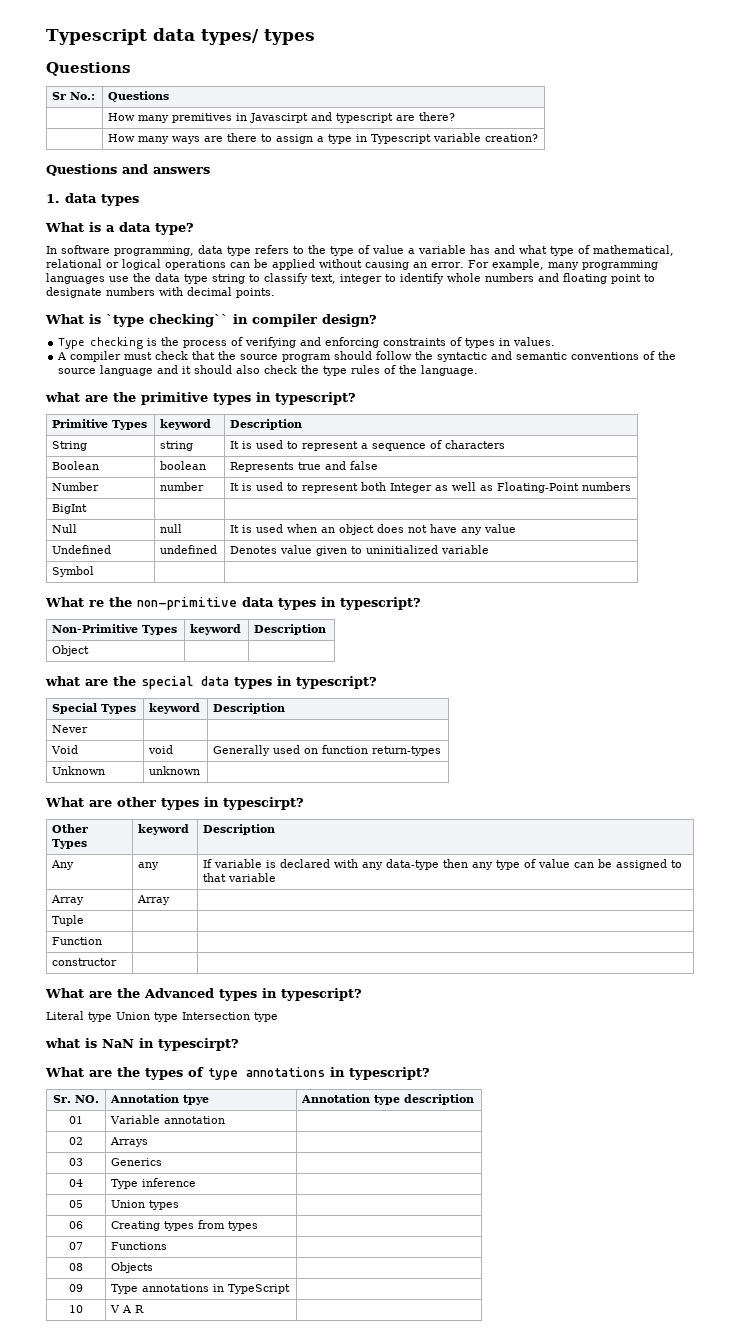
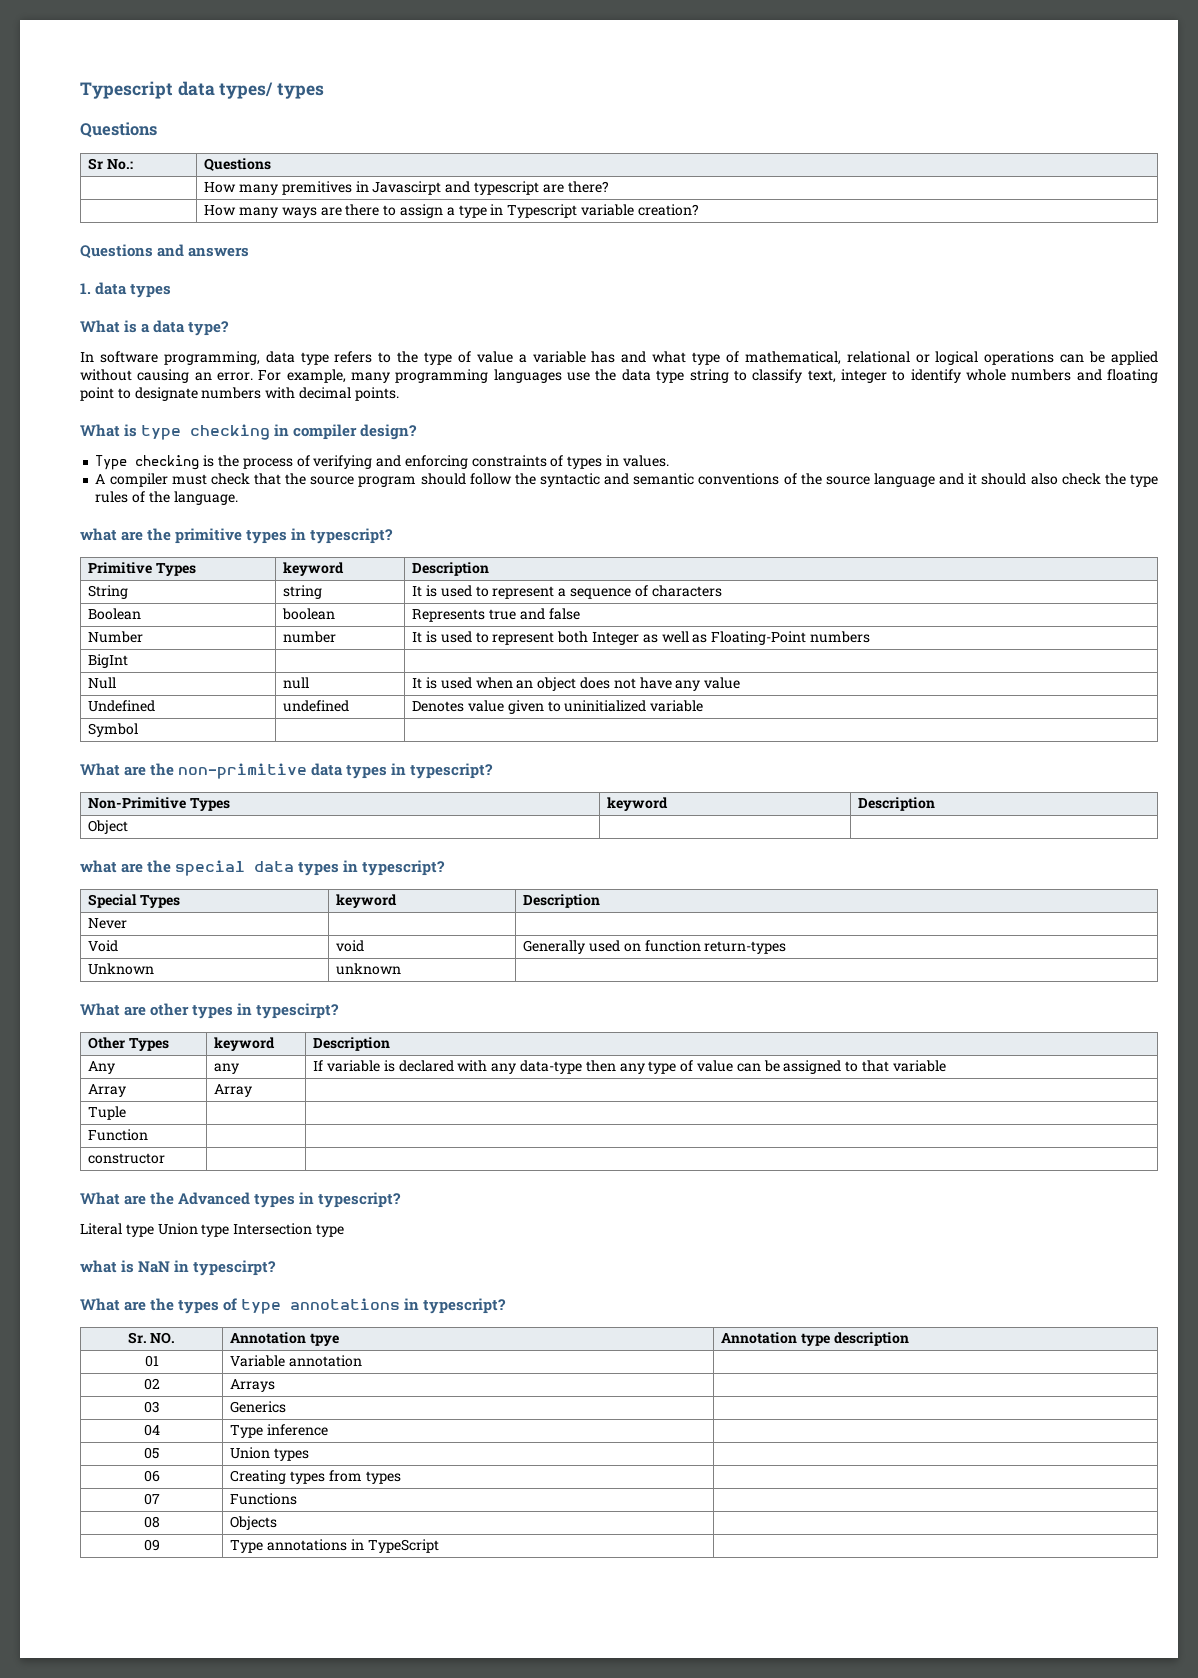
- What is `type checking`` in compiler design?
+ What is type checking in compiler design?
- What re the non-primitive data types in typescript?
+ What are the non-primitive data types in typescript?
- 10 | V A R |

